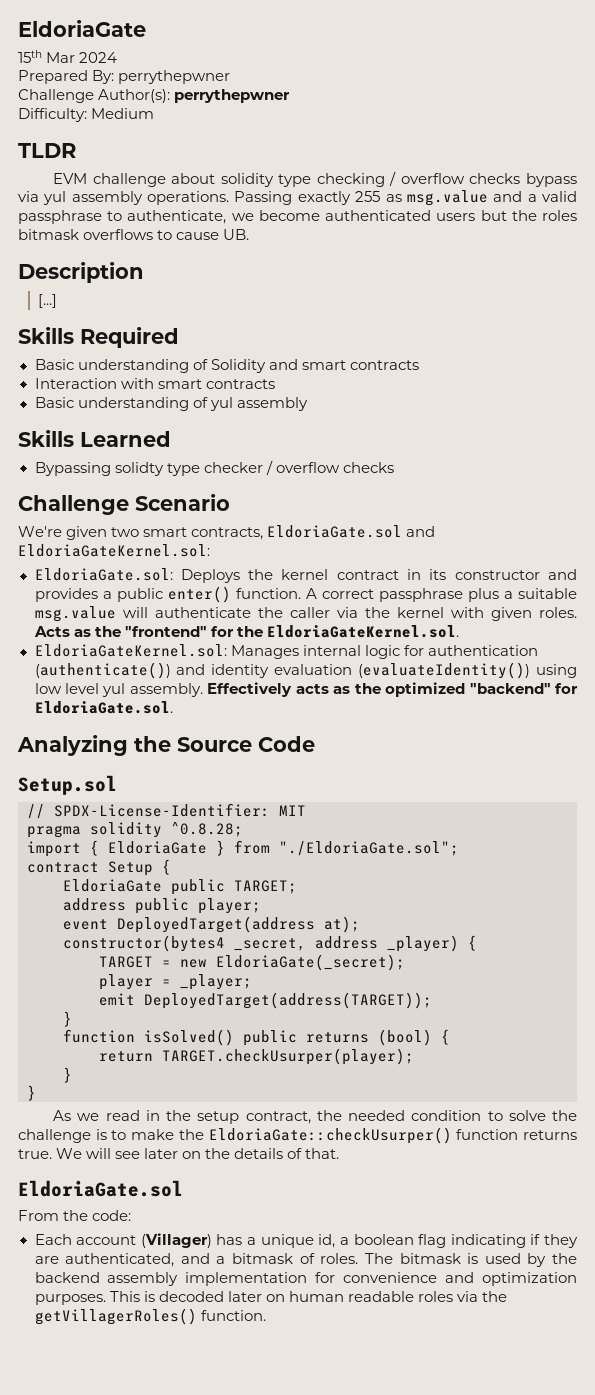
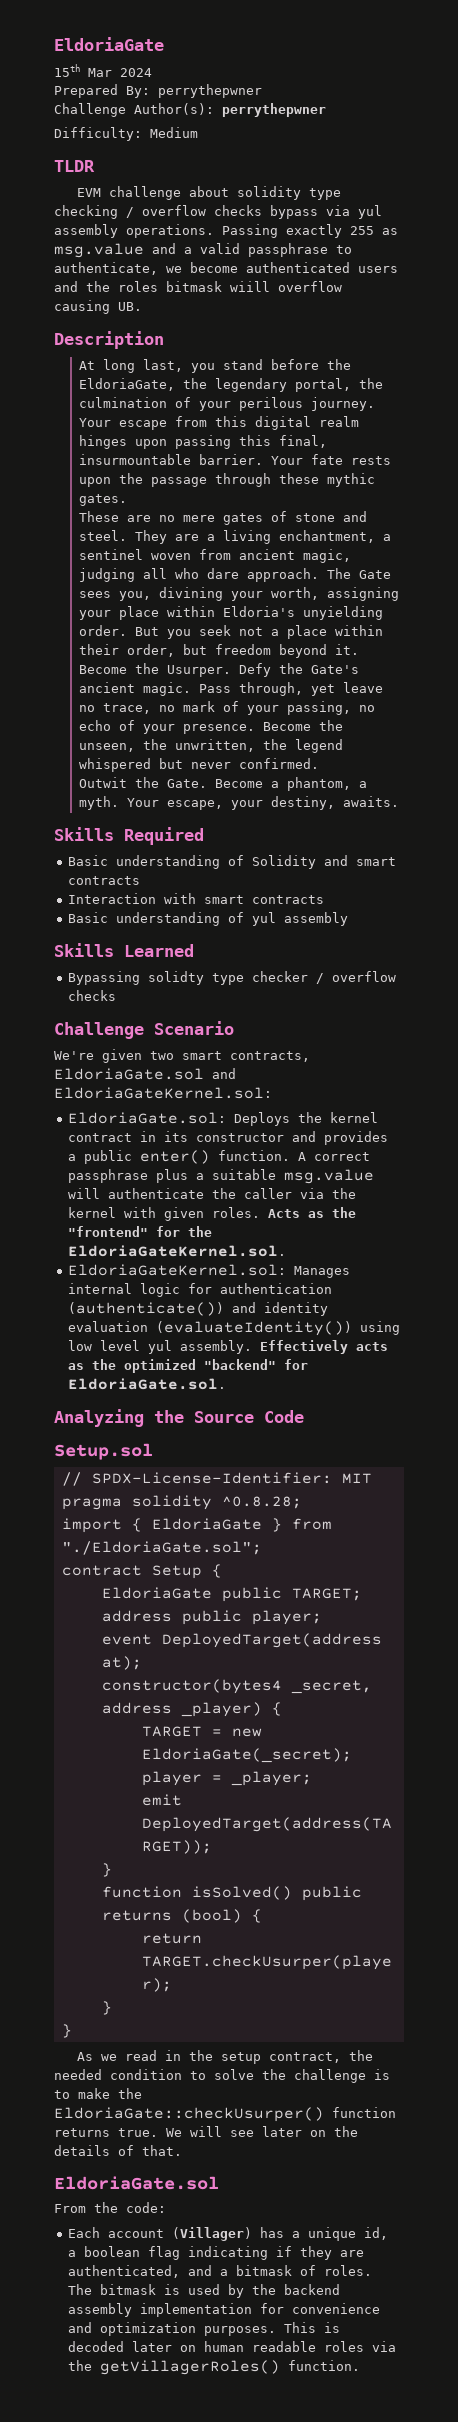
- Passing exactly 255 as msg.value and a valid passphrase to authenticate, we become authenticated users but the roles bitmask overflows to cause UB.
+ Passing exactly 255 as msg.value and a valid passphrase to authenticate, we become authenticated users and the roles bitmask wiill overflow causing UB.
- [...]
+ At long last, you stand before the EldoriaGate, the legendary portal, the culmination of your perilous journey. Your escape from this digital realm hinges upon passing this final, insurmountable barrier. Your fate rests upon the passage through these mythic gates.
+ These are no mere gates of stone and steel. They are a living enchantment, a sentinel woven from ancient magic, judging all who dare approach. The Gate sees you, divining your worth, assigning your place within Eldoria's unyielding order. But you seek not a place within their order, but freedom beyond it. Become the Usurper. Defy the Gate's ancient magic. Pass through, yet leave no trace, no mark of your passing, no echo of your presence. Become the unseen, the unwritten, the legend whispered but never confirmed.
+ Outwit the Gate. Become a phantom, a myth. Your escape, your destiny, awaits.

